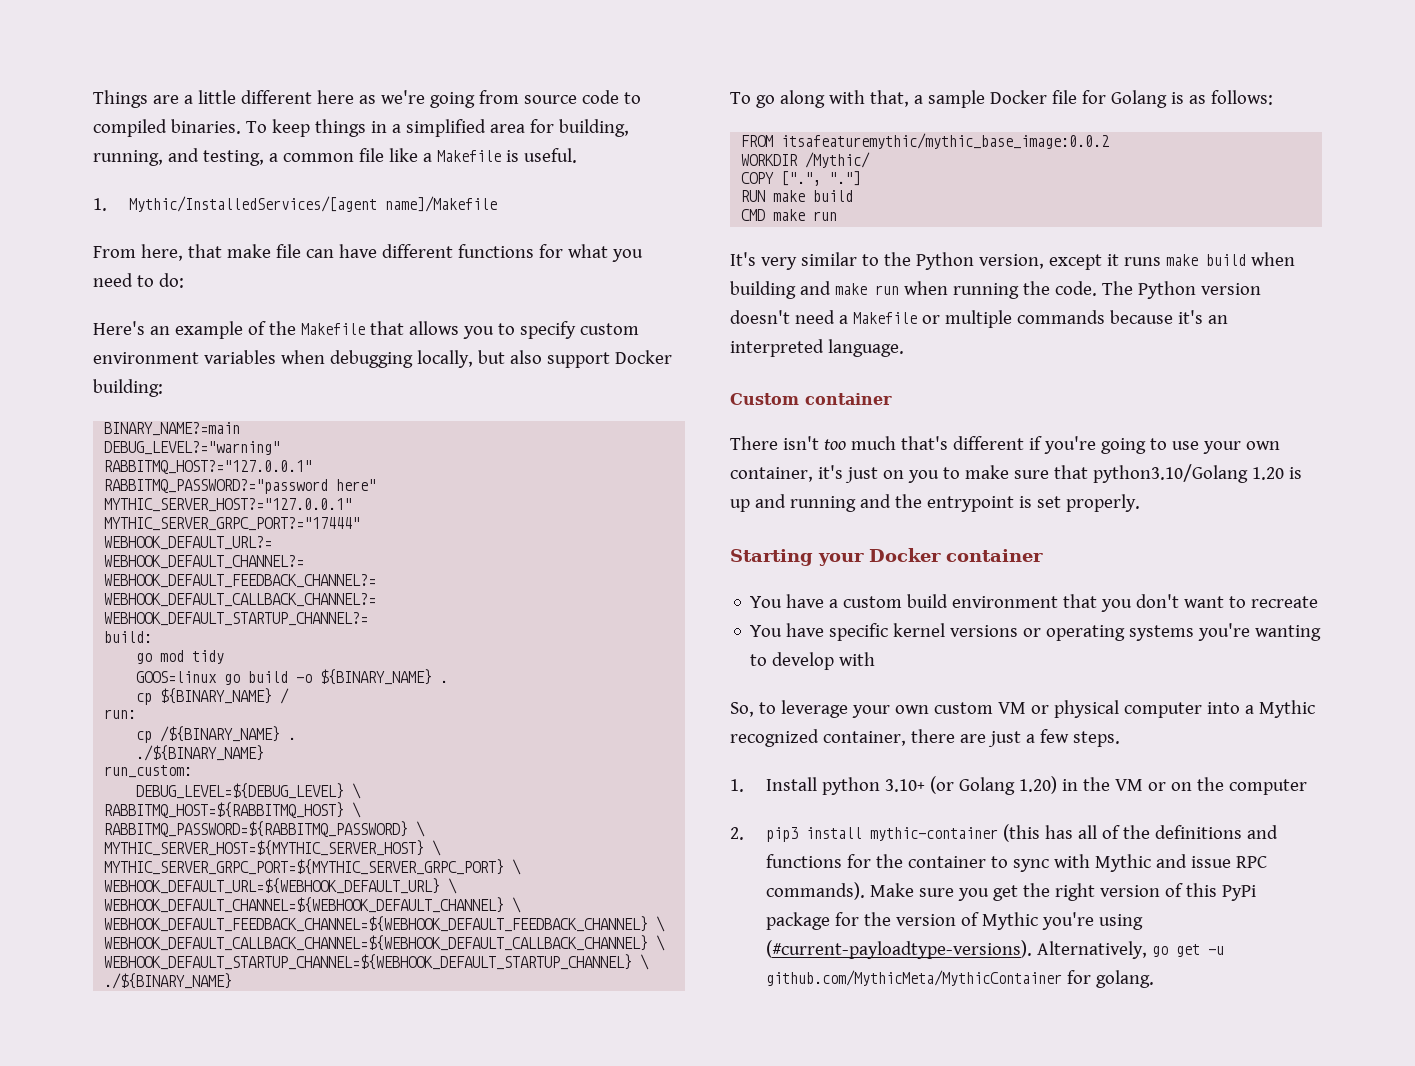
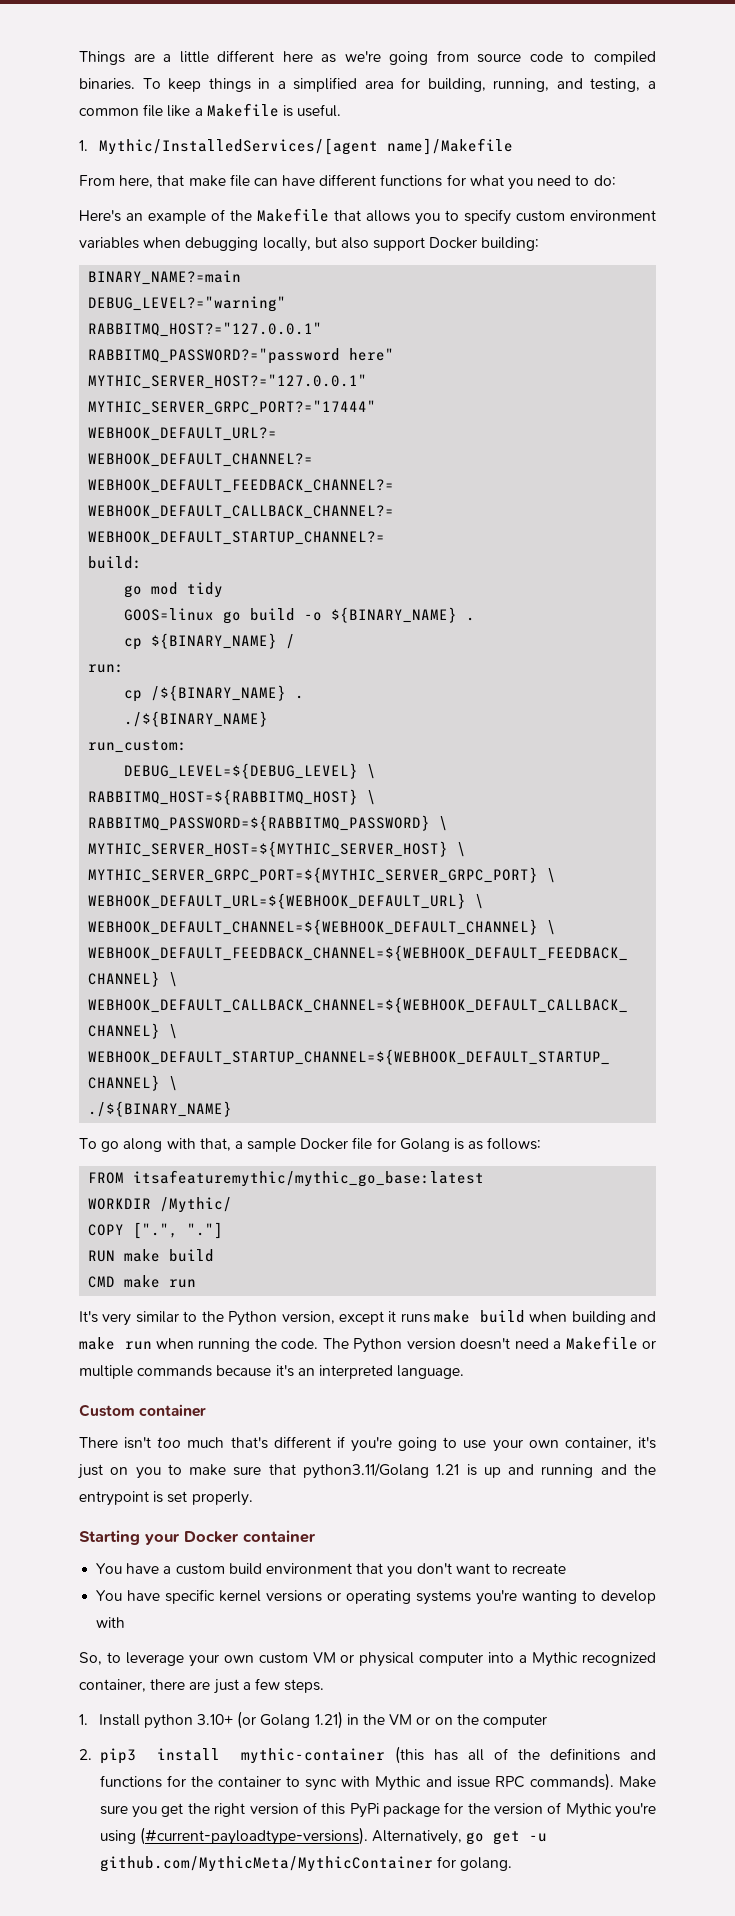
- FROM itsafeaturemythic/mythic_base_image:0.0.2
+ FROM itsafeaturemythic/mythic_go_base:latest
- There isn't too much that's different if you're going to use your own container, it's just on you to make sure that python3.10/Golang 1.20 is up and running and the entrypoint is set properly.
+ There isn't too much that's different if you're going to use your own container, it's just on you to make sure that python3.11/Golang 1.21 is up and running and the entrypoint is set properly.
- 1. Install python 3.10+ (or Golang 1.20) in the VM or on the computer
+ 1. Install python 3.10+ (or Golang 1.21) in the VM or on the computer

